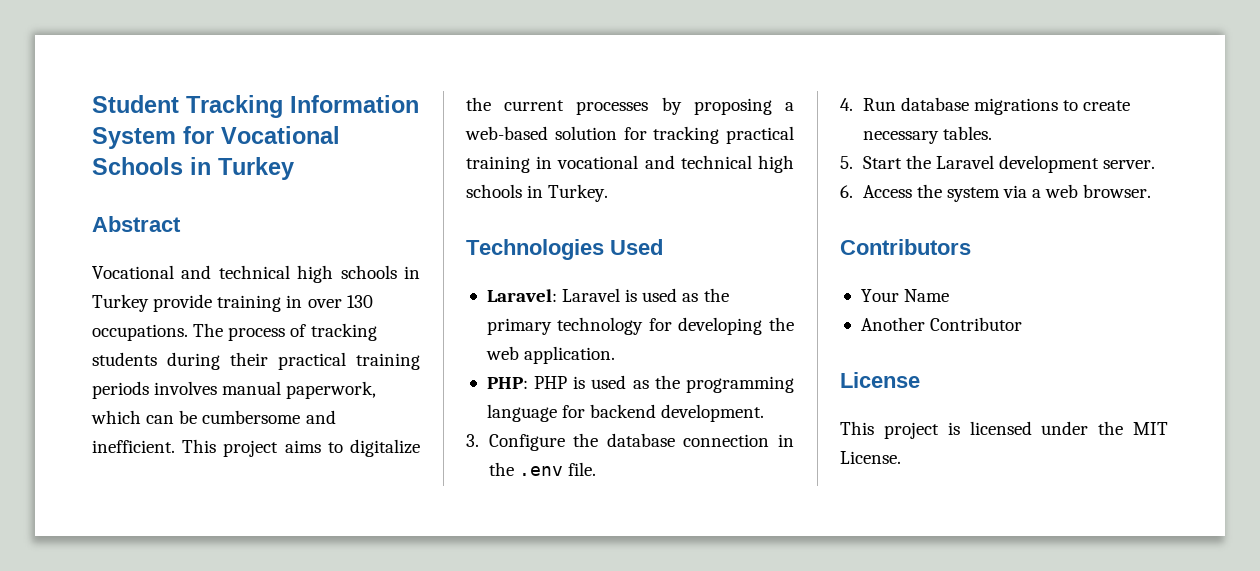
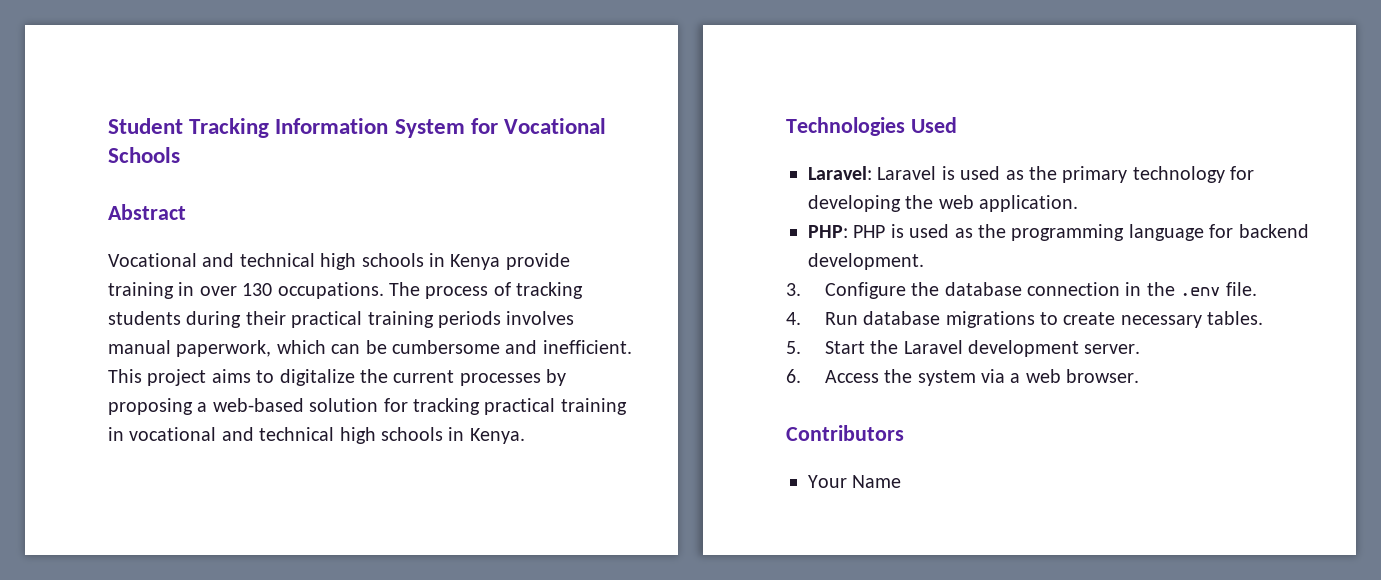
- Student Tracking Information System for Vocational Schools in Turkey
+ Student Tracking Information System for Vocational Schools
- Vocational and technical high schools in Turkey provide training in over 130 occupations.
+ Vocational and technical high schools in Kenya provide training in over 130 occupations.
- This project aims to digitalize the current processes by proposing a web-based solution for tracking practical training in vocational and technical high schools in Turkey.
+ This project aims to digitalize the current processes by proposing a web-based solution for tracking practical training in vocational and technical high schools in Kenya.
- Another Contributor
- License
- This project is licensed under the MIT License.

